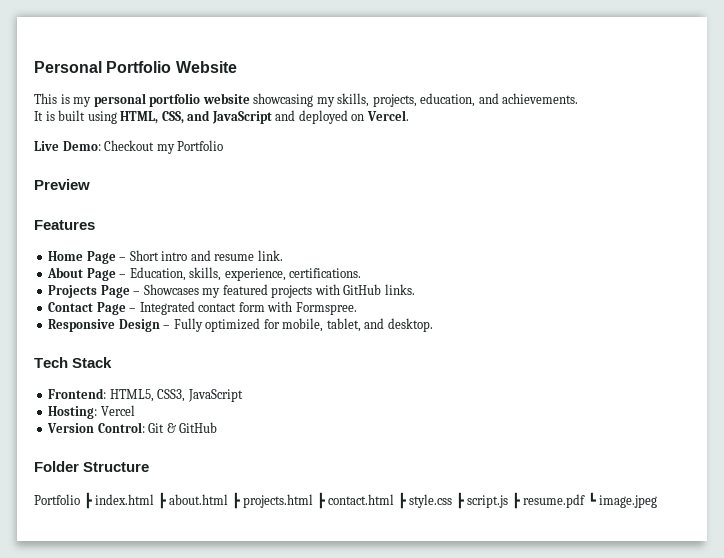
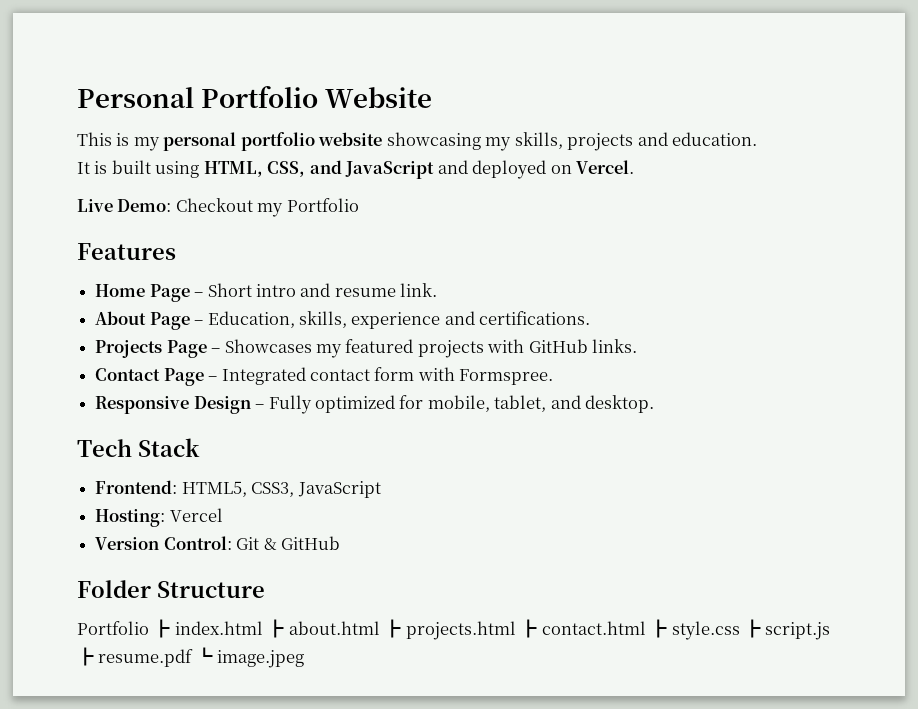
- This is my personal portfolio website showcasing my skills, projects, education, and achievements.
+ This is my personal portfolio website showcasing my skills, projects and education.
- Preview
- About Page – Education, skills, experience, certifications.
+ About Page – Education, skills, experience and certifications.

